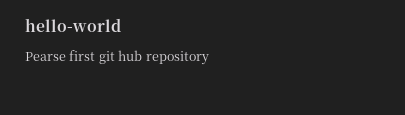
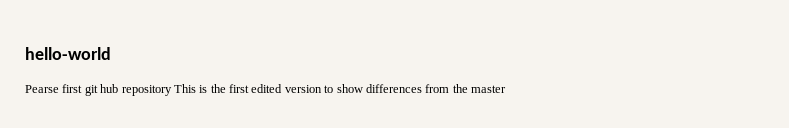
- Pearse first git hub repository
+ Pearse first git hub repository This is the first edited version to show differences from the master

